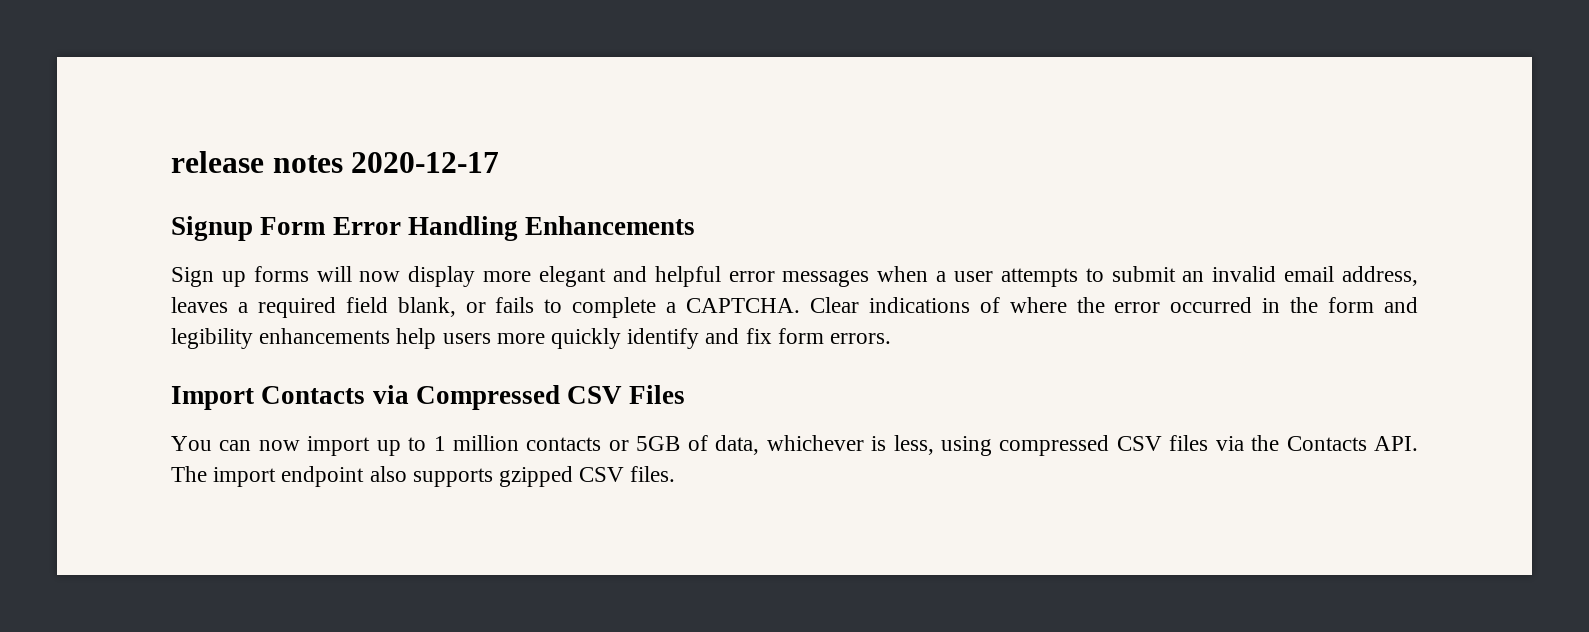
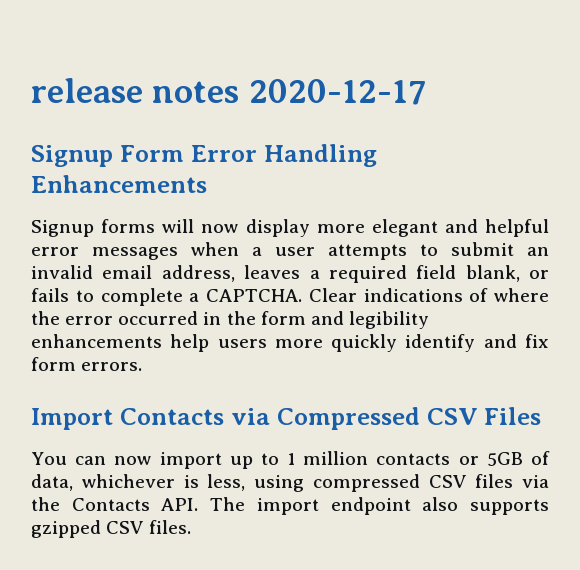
- Sign up forms will now display more elegant and helpful error messages when a user attempts to submit an invalid email address, leaves a required field blank, or fails to complete a CAPTCHA.
+ Signup forms will now display more elegant and helpful error messages when a user attempts to submit an invalid email address, leaves a required field blank, or fails to complete a CAPTCHA.

